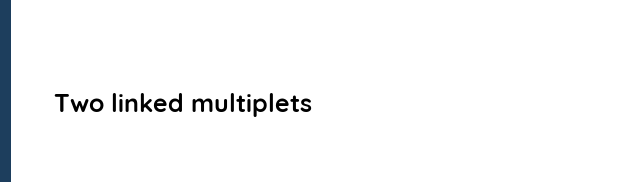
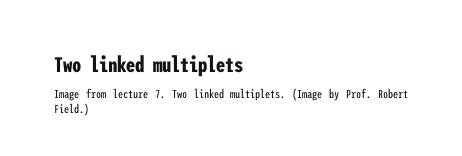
+ Image from lecture 7. Two linked multiplets. (Image by Prof. Robert Field.)

